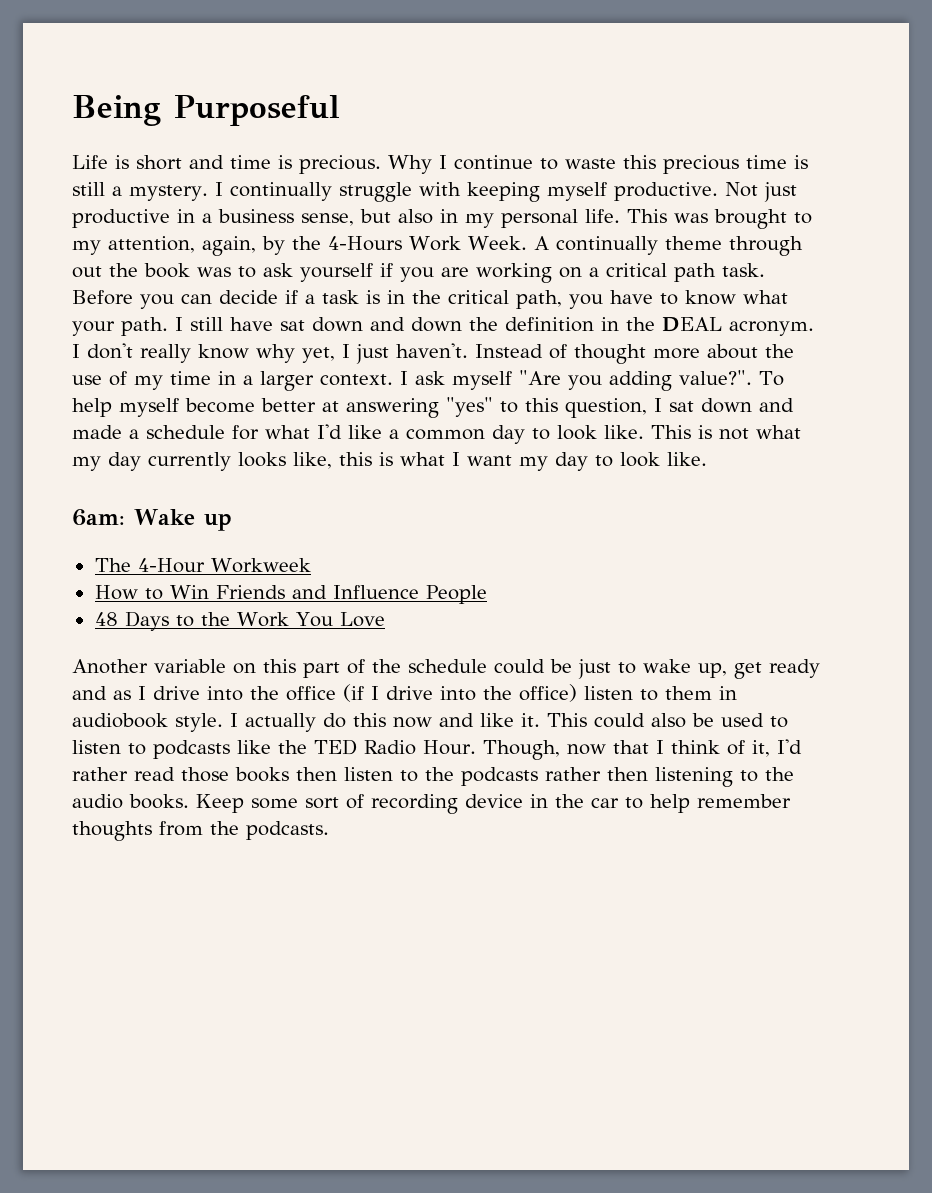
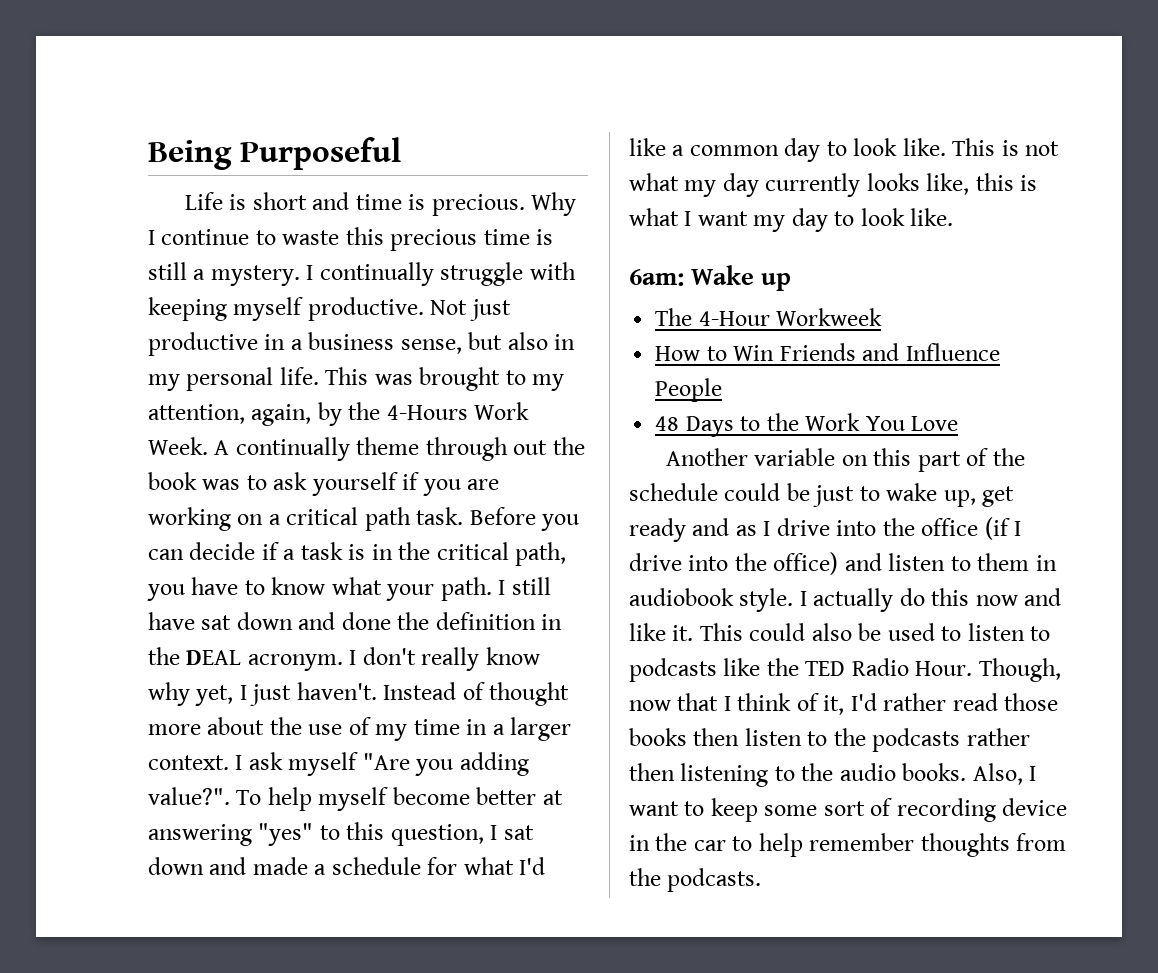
- I still have sat down and down the definition in the DEAL acronym.
+ I still have sat down and done the definition in the DEAL acronym.
- Another variable on this part of the schedule could be just to wake up, get ready and as I drive into the office (if I drive into the office) listen to them in audiobook style.
+ Another variable on this part of the schedule could be just to wake up, get ready and as I drive into the office (if I drive into the office) and listen to them in audiobook style.
- Keep some sort of recording device in the car to help remember thoughts from the podcasts.
+ Also, I want to keep some sort of recording device in the car to help remember thoughts from the podcasts.

